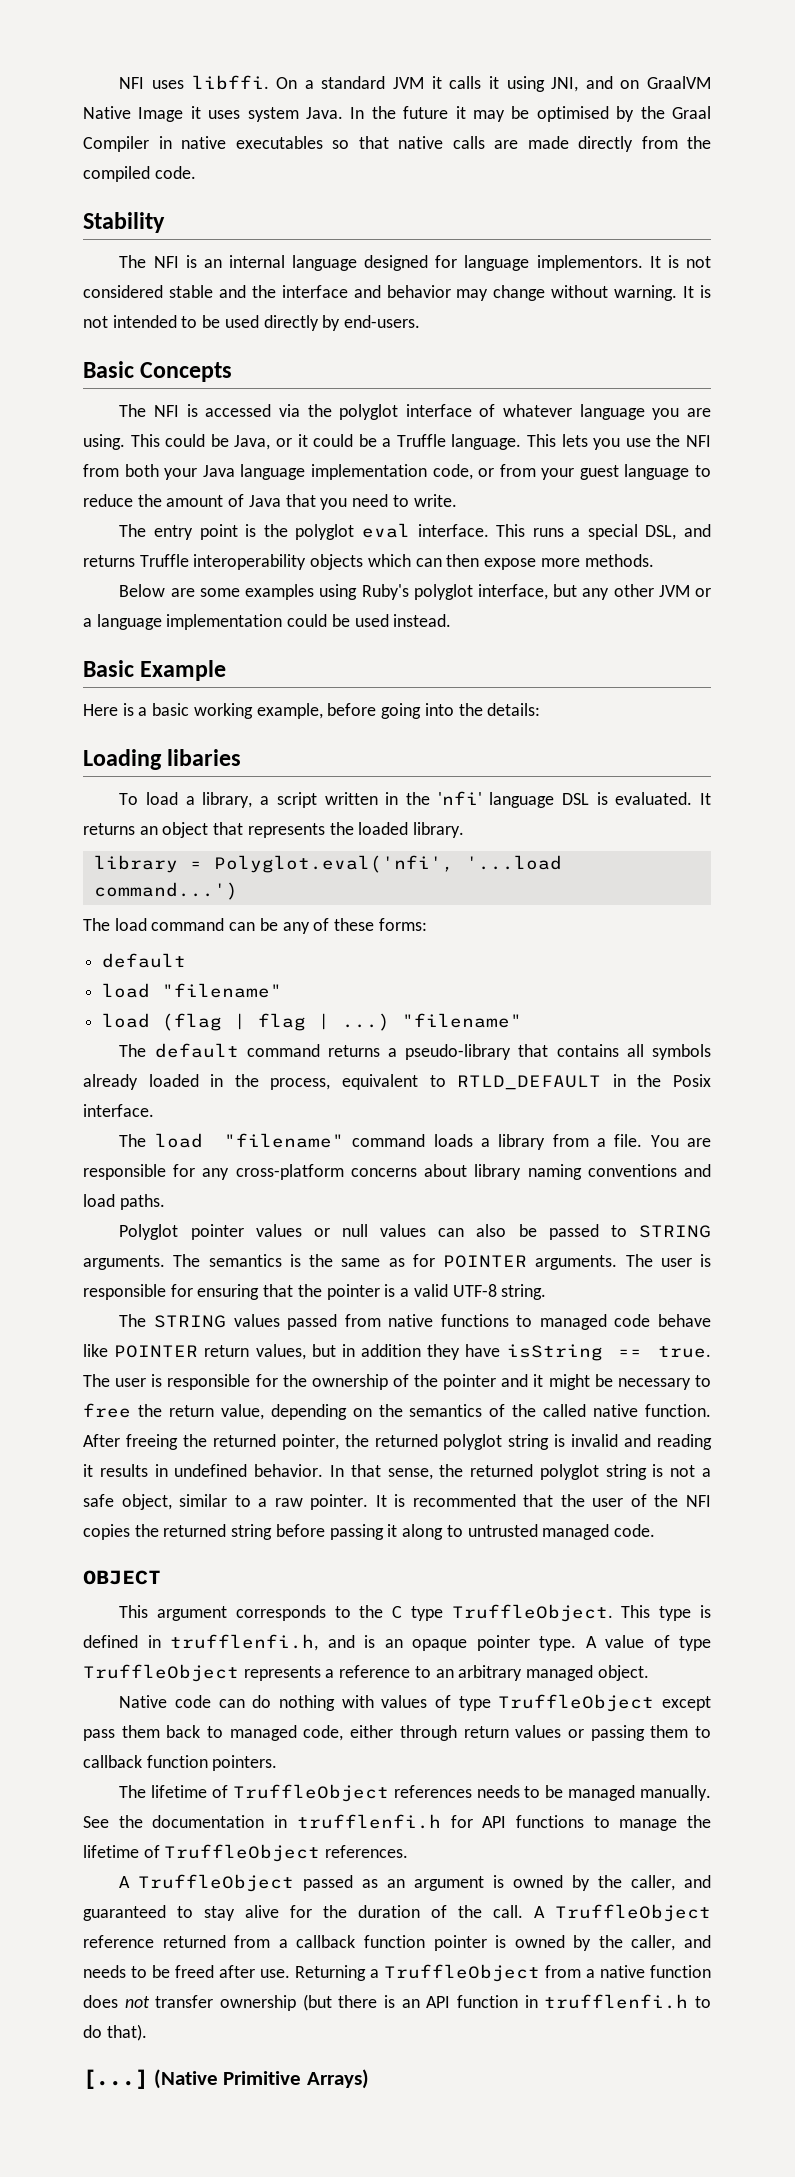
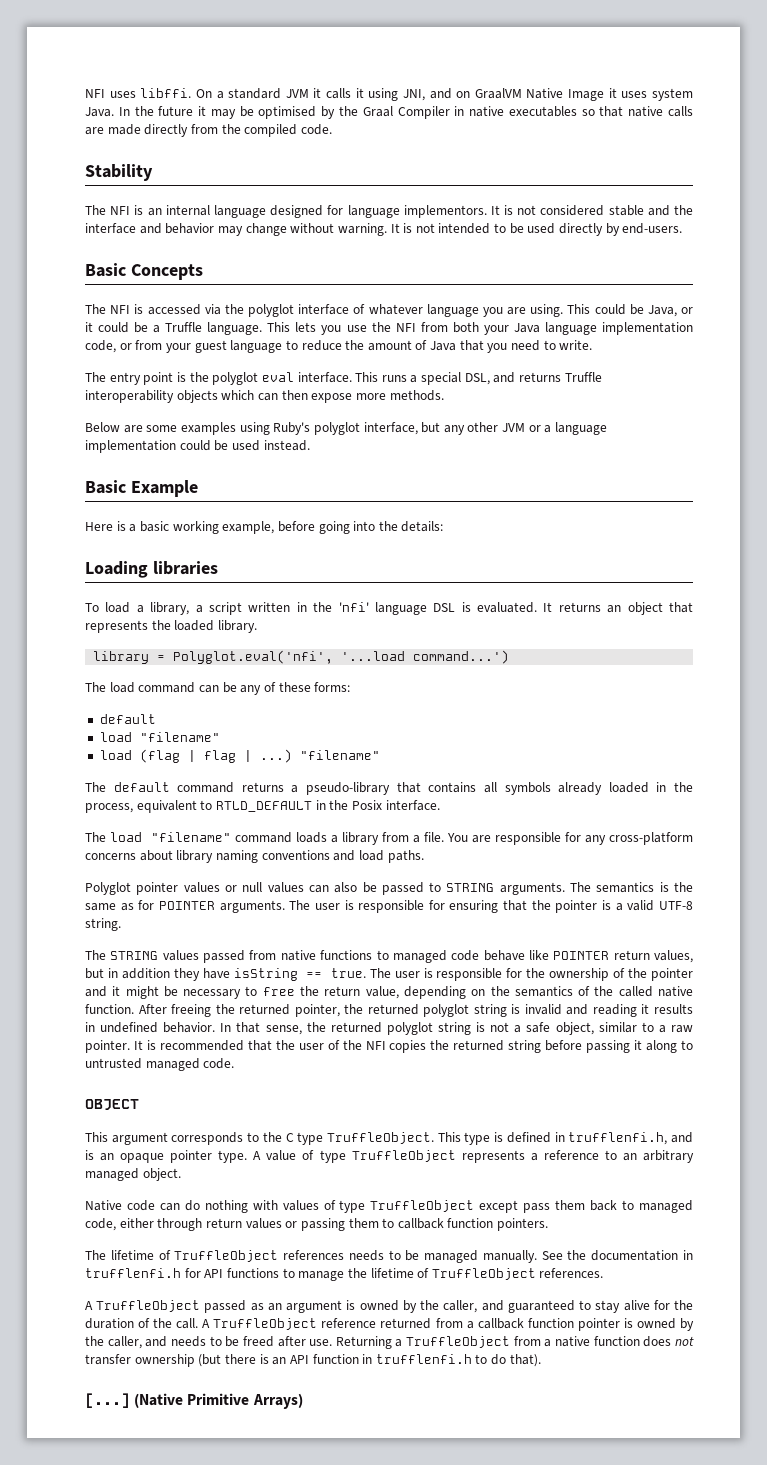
- Loading libaries
+ Loading libraries
- It is recommented that the user of the NFI copies the returned string before passing it along to untrusted managed code.
+ It is recommended that the user of the NFI copies the returned string before passing it along to untrusted managed code.

